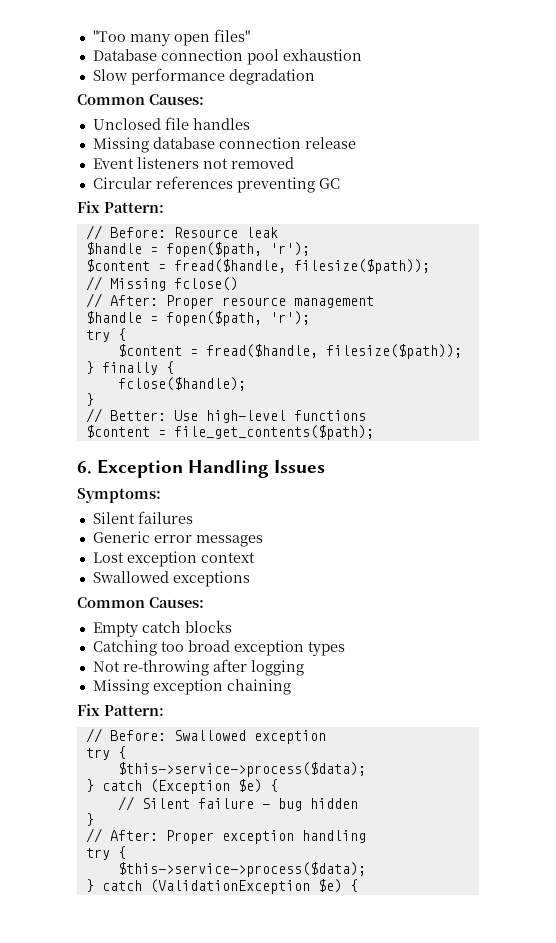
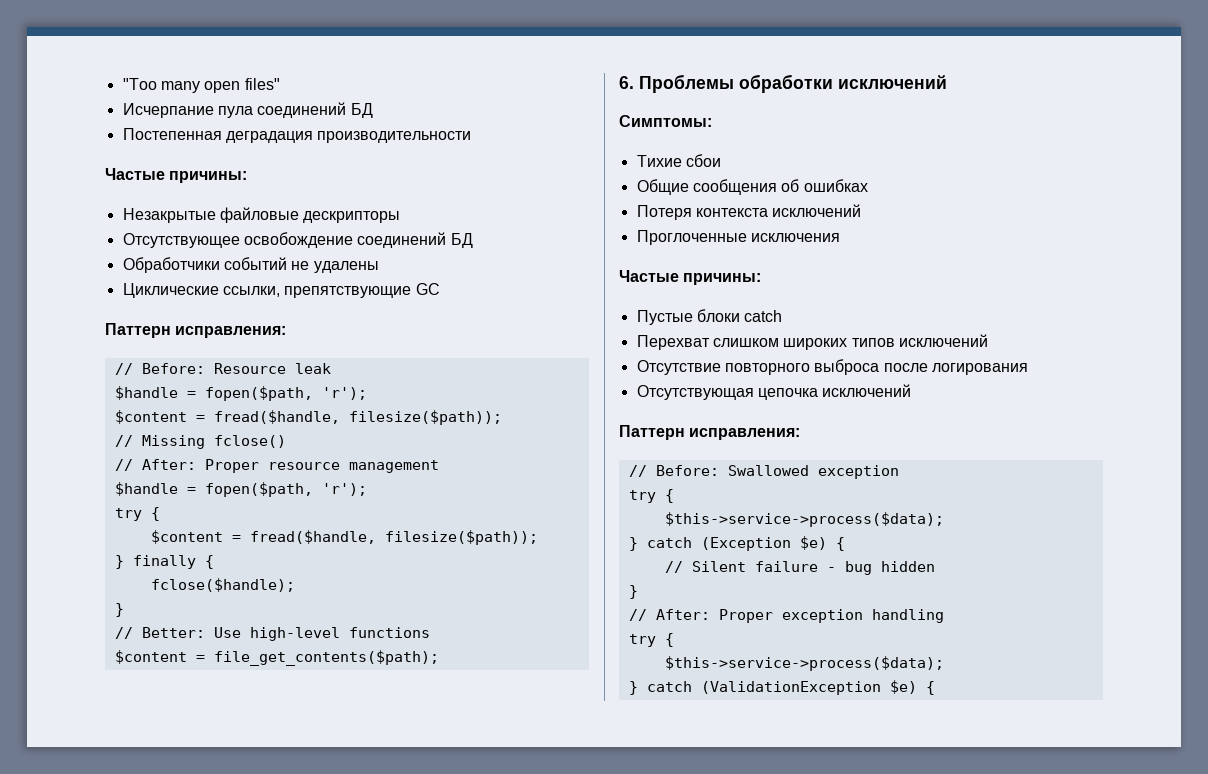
- Database connection pool exhaustion
- Slow performance degradation
- Common Causes:
- Unclosed file handles
- Missing database connection release
- Event listeners not removed
- Circular references preventing GC
- Fix Pattern:
+ Исчерпание пула соединений БД
+ Постепенная деградация производительности
+ Частые причины:
+ Незакрытые файловые дескрипторы
+ Отсутствующее освобождение соединений БД
+ Обработчики событий не удалены
+ Циклические ссылки, препятствующие GC
+ Паттерн исправления:
- 6. Exception Handling Issues
- Symptoms:
- Silent failures
- Generic error messages
- Lost exception context
- Swallowed exceptions
- Common Causes:
- Empty catch blocks
- Catching too broad exception types
- Not re-throwing after logging
- Missing exception chaining
- Fix Pattern:
+ 6. Проблемы обработки исключений
+ Симптомы:
+ Тихие сбои
+ Общие сообщения об ошибках
+ Потеря контекста исключений
+ Проглоченные исключения
+ Частые причины:
+ Пустые блоки catch
+ Перехват слишком широких типов исключений
+ Отсутствие повторного выброса после логирования
+ Отсутствующая цепочка исключений
+ Паттерн исправления:

